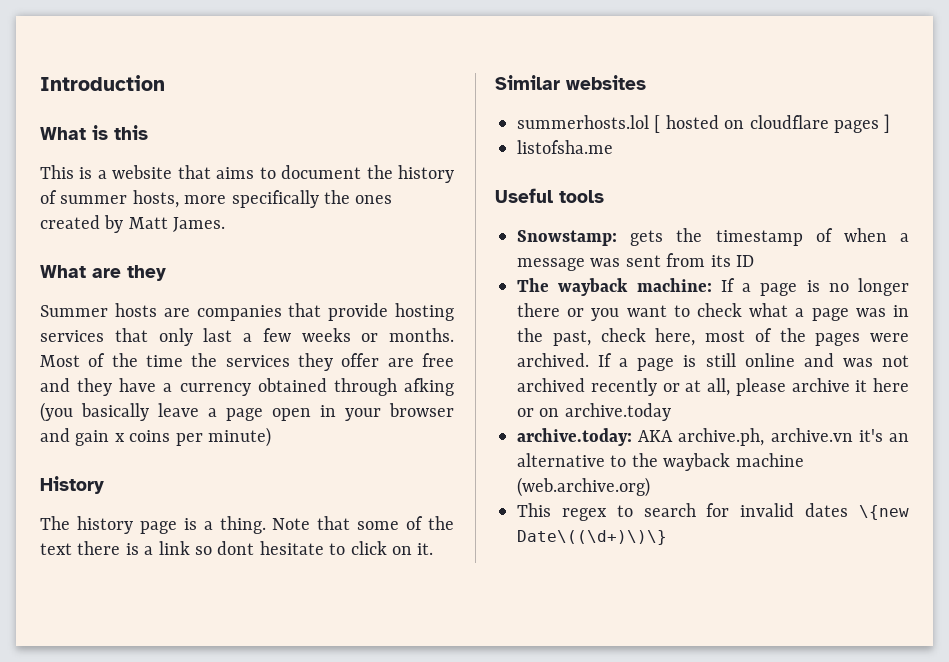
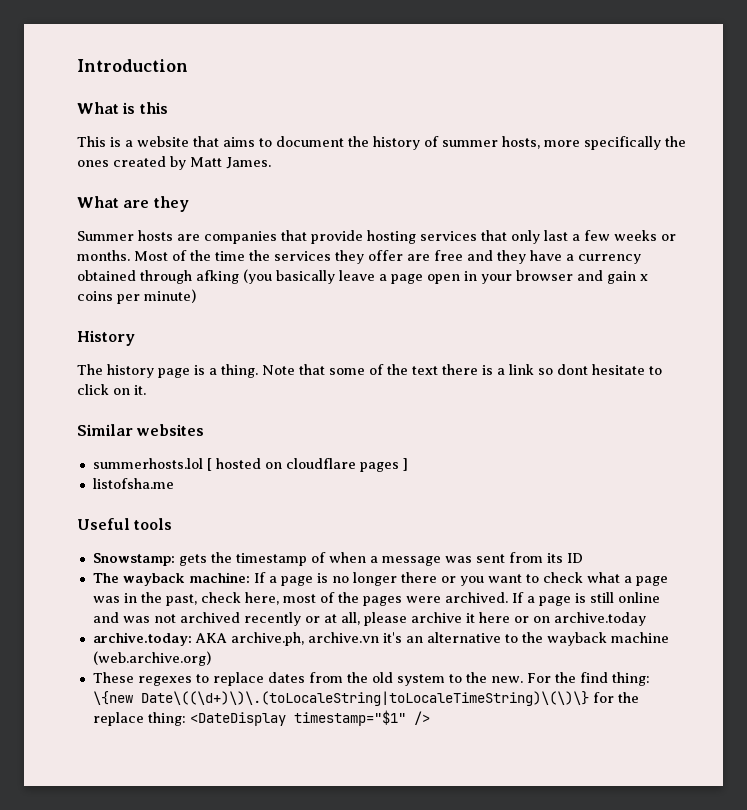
- This regex to search for invalid dates \{new Date\((\d+)\)\}
+ These regexes to replace dates from the old system to the new. For the find thing: \{new Date\((\d+)\)\.(toLocaleString|toLocaleTimeString)\(\)\} for the replace thing: <DateDisplay timestamp="$1" />

